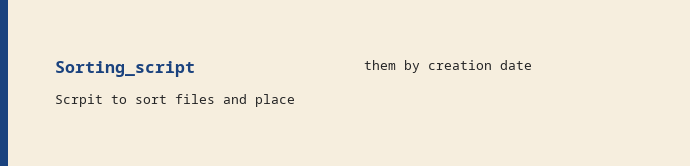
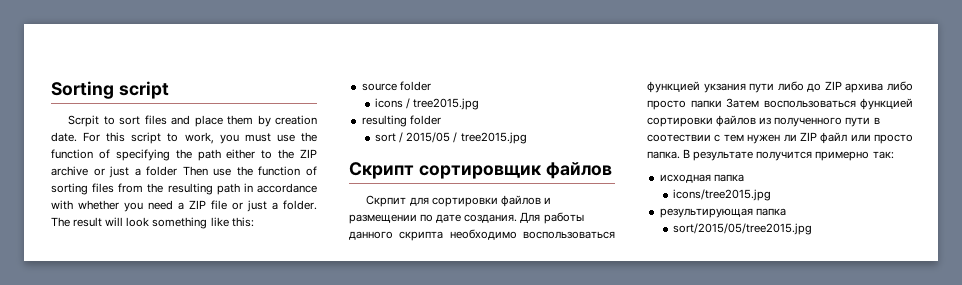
- Sorting_script
+ Sorting script
- Scrpit to sort files and place them by creation date
+ Scrpit to sort files and place them by creation date. For this script to work, you must use the function of specifying the path either to the ZIP archive or just a folder Then use the function of sorting files from the resulting path in accordance with whether you need a ZIP file or just a folder. The result will look something like this:
+ source folder
+ icons / tree2015.jpg
+ resulting folder
+ sort / 2015/05 / tree2015.jpg
+ Скрипт сортировщик файлов
+ Скрпит для сортировки файлов и размещении по дате создания. Для работы данного скрипта необходимо воспользоваться функцией укзания пути либо до ZIP архива либо просто папки Затем воспользоваться функцией сортировки файлов из полученного пути в соотествии с тем нужен ли ZIP файл или просто папка. В результате получится примерно так:
+ исходная папка
+ icons/tree2015.jpg
+ результирующая папка
+ sort/2015/05/tree2015.jpg

